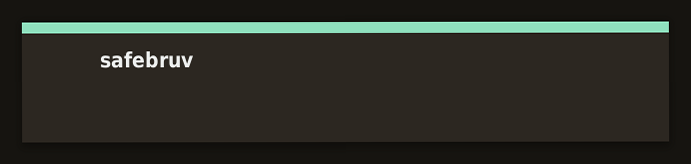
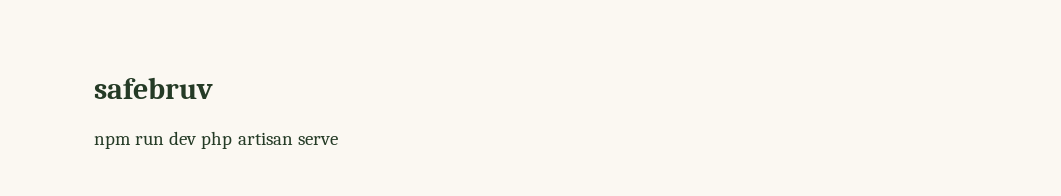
+ npm run dev php artisan serve

